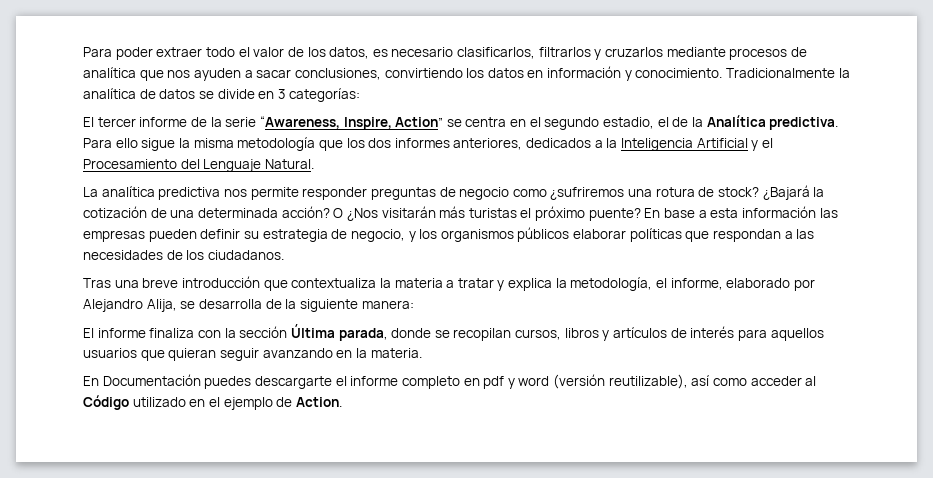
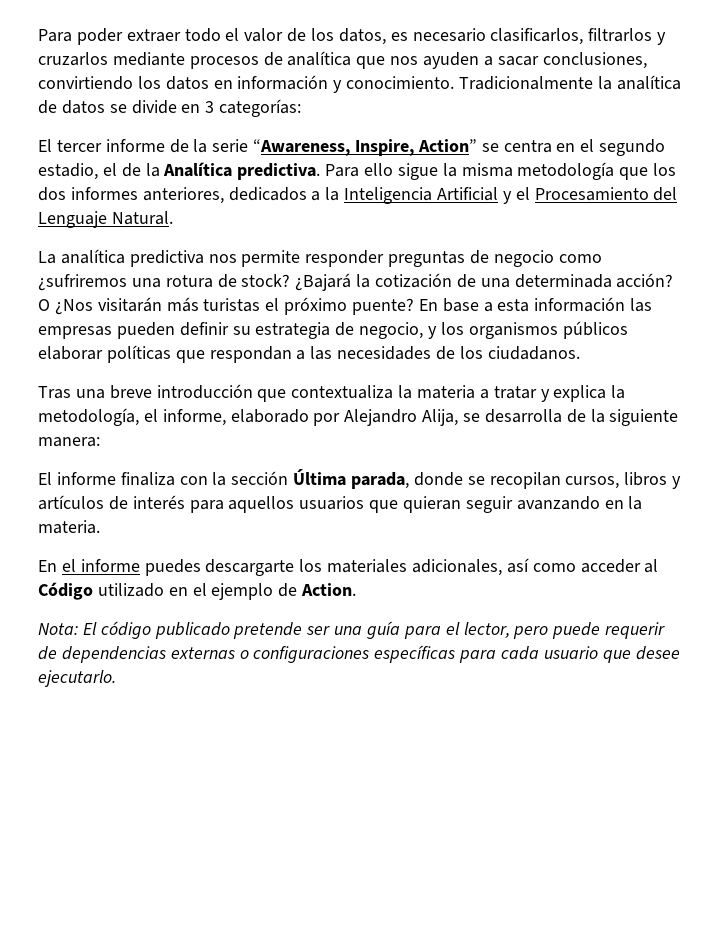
- En Documentación puedes descargarte el informe completo en pdf y word (versión reutilizable), así como acceder al Código utilizado en el ejemplo de Action.
+ En el informe puedes descargarte los materiales adicionales, así como acceder al Código utilizado en el ejemplo de Action.
+ Nota: El código publicado pretende ser una guía para el lector, pero puede requerir de dependencias externas o configuraciones específicas para cada usuario que desee ejecutarlo.

